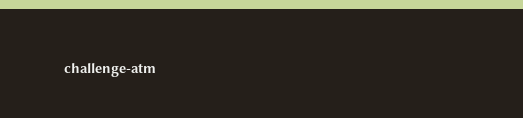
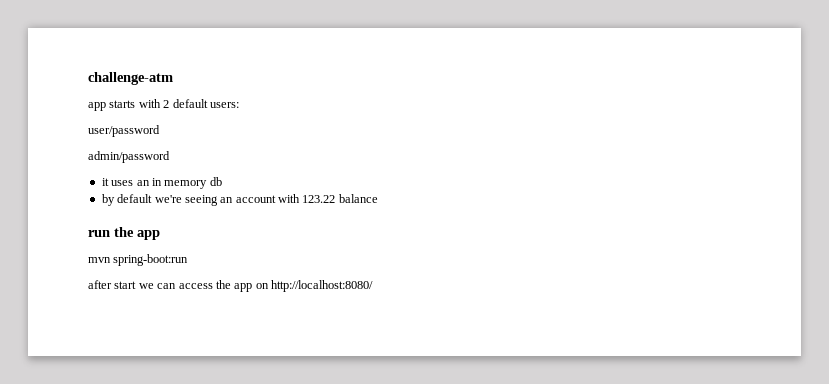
+ app starts with 2 default users:
+ user/password
+ admin/password
+ it uses an in memory db
+ by default we're seeing an account with 123.22 balance
+ run the app
+ mvn spring-boot:run
+ after start we can access the app on http://localhost:8080/

